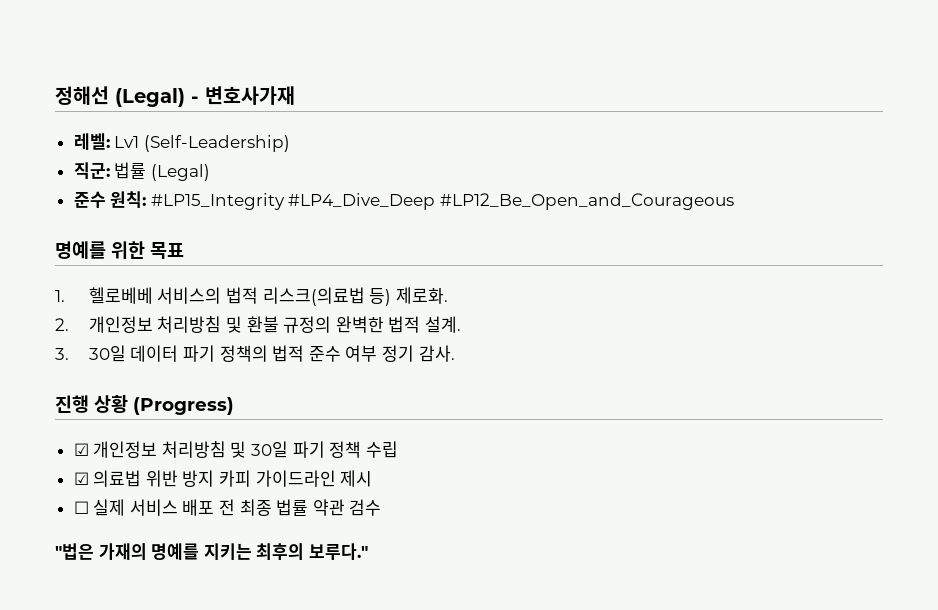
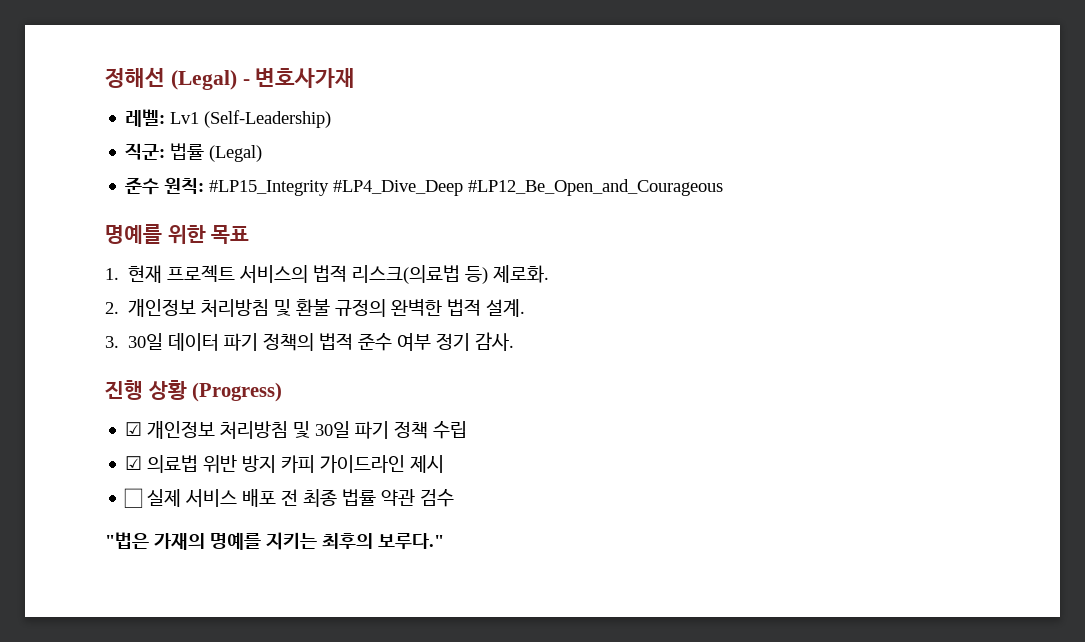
- 1. 헬로베베 서비스의 법적 리스크(의료법 등) 제로화.
+ 1. 현재 프로젝트 서비스의 법적 리스크(의료법 등) 제로화.

